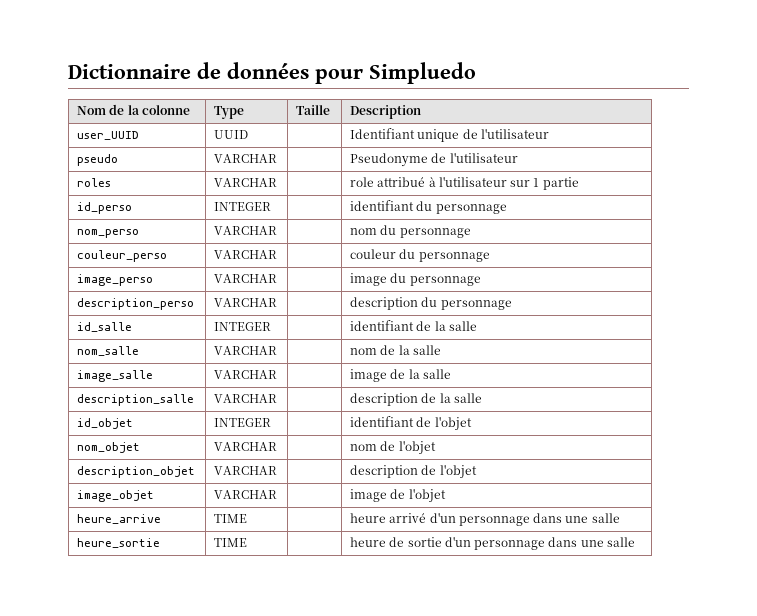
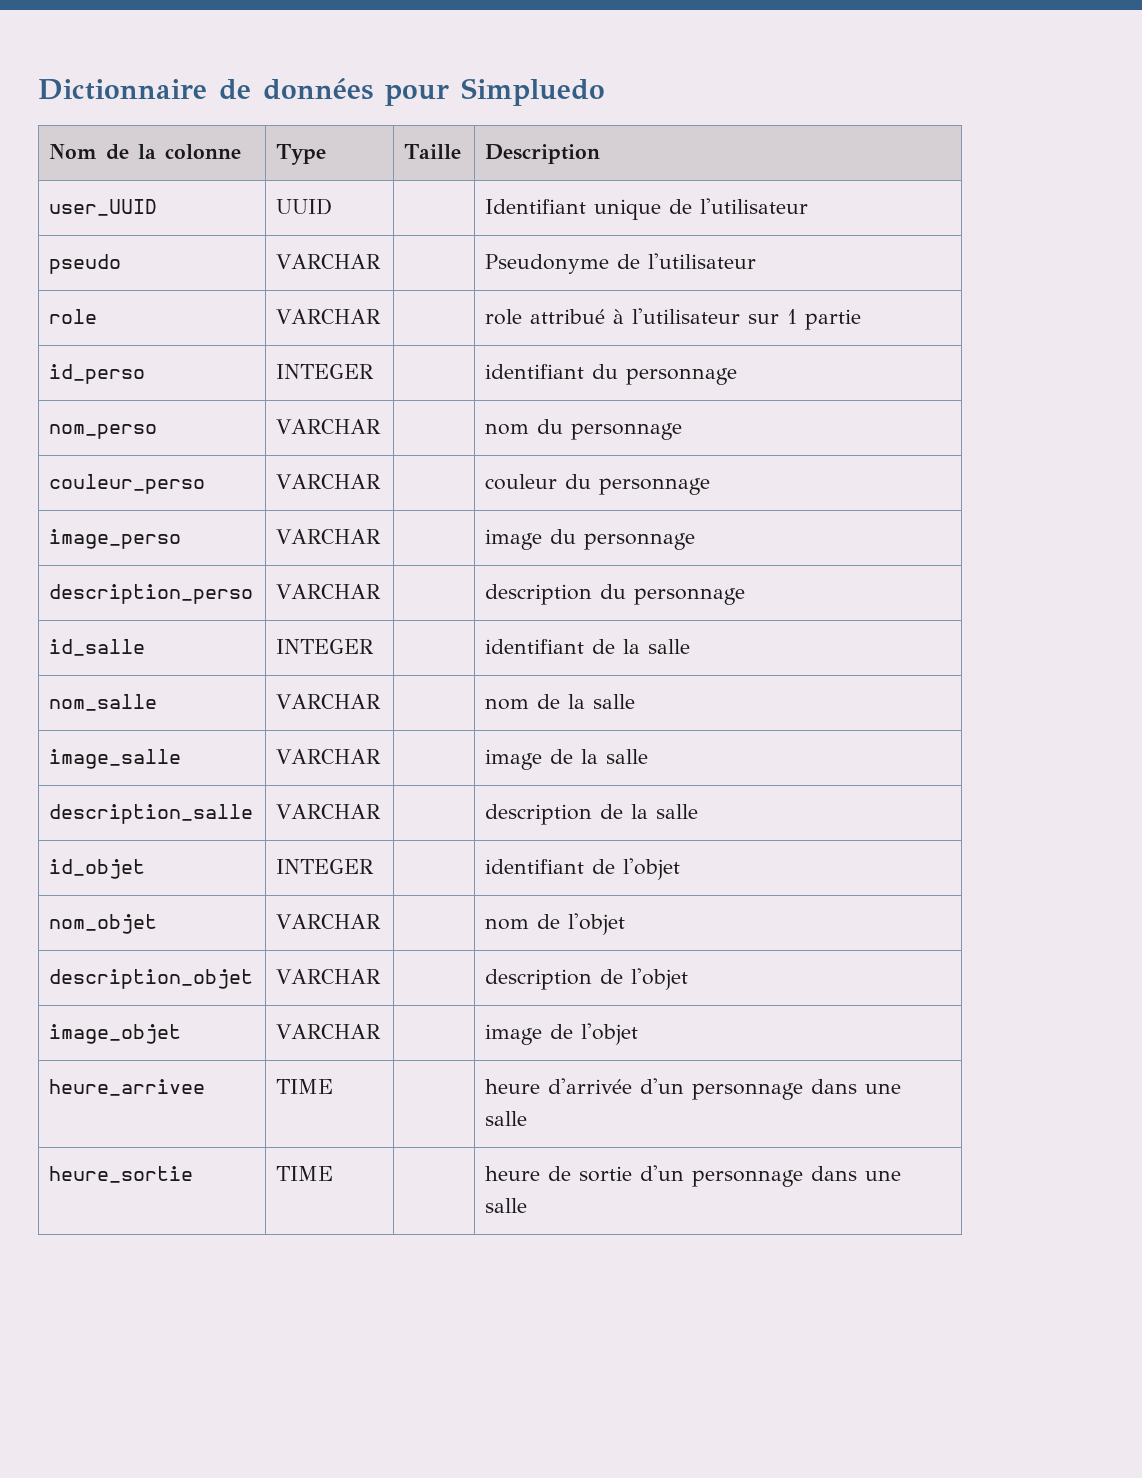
- roles | VARCHAR | | role attribué à l'utilisateur sur 1 partie
+ role | VARCHAR | | role attribué à l'utilisateur sur 1 partie
- heure_arrive | TIME | | heure arrivé d'un personnage dans une salle
+ heure_arrivee | TIME | | heure d'arrivée d'un personnage dans une salle

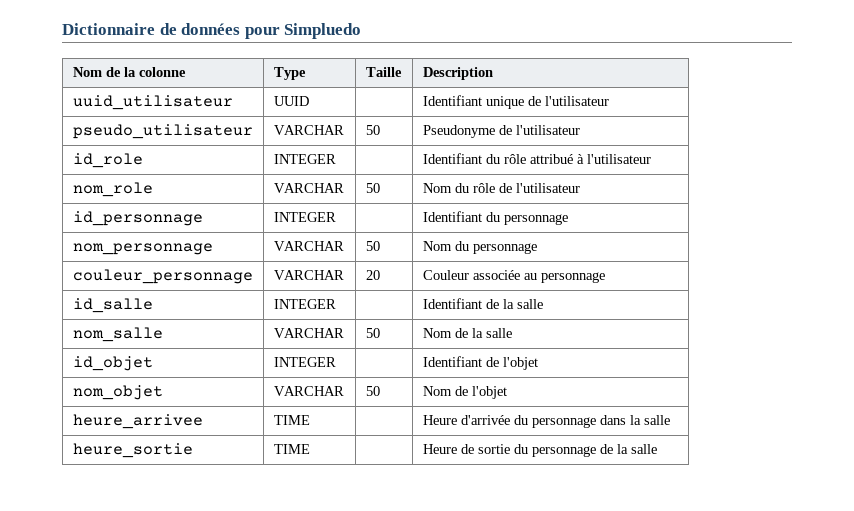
- user_UUID | UUID | | Identifiant unique de l'utilisateur
+ uuid_utilisateur | UUID | | Identifiant unique de l'utilisateur
- pseudo | VARCHAR | | Pseudonyme de l'utilisateur
+ pseudo_utilisateur | VARCHAR | 50 | Pseudonyme de l'utilisateur
- role | VARCHAR | | role attribué à l'utilisateur sur 1 partie
- id_perso | INTEGER | | identifiant du personnage
- nom_perso | VARCHAR | | nom du personnage
- couleur_perso | VARCHAR | | couleur du personnage
- image_perso | VARCHAR | | image du personnage
- description_perso | VARCHAR | | description du personnage
+ id_role | INTEGER | | Identifiant du rôle attribué à l'utilisateur
+ nom_role | VARCHAR | 50 | Nom du rôle de l'utilisateur
+ id_personnage | INTEGER | | Identifiant du personnage
+ nom_personnage | VARCHAR | 50 | Nom du personnage
+ couleur_personnage | VARCHAR | 20 | Couleur associée au personnage
- id_salle | INTEGER | | identifiant de la salle
+ id_salle | INTEGER | | Identifiant de la salle
- nom_salle | VARCHAR | | nom de la salle
- image_salle | VARCHAR | | image de la salle
- description_salle | VARCHAR | | description de la salle
+ nom_salle | VARCHAR | 50 | Nom de la salle
- id_objet | INTEGER | | identifiant de l'objet
+ id_objet | INTEGER | | Identifiant de l'objet
- nom_objet | VARCHAR | | nom de l'objet
- description_objet | VARCHAR | | description de l'objet
- image_objet | VARCHAR | | image de l'objet
+ nom_objet | VARCHAR | 50 | Nom de l'objet
- heure_arrivee | TIME | | heure d'arrivée d'un personnage dans une salle
+ heure_arrivee | TIME | | Heure d'arrivée du personnage dans la salle
- heure_sortie | TIME | | heure de sortie d'un personnage dans une salle
+ heure_sortie | TIME | | Heure de sortie du personnage de la salle

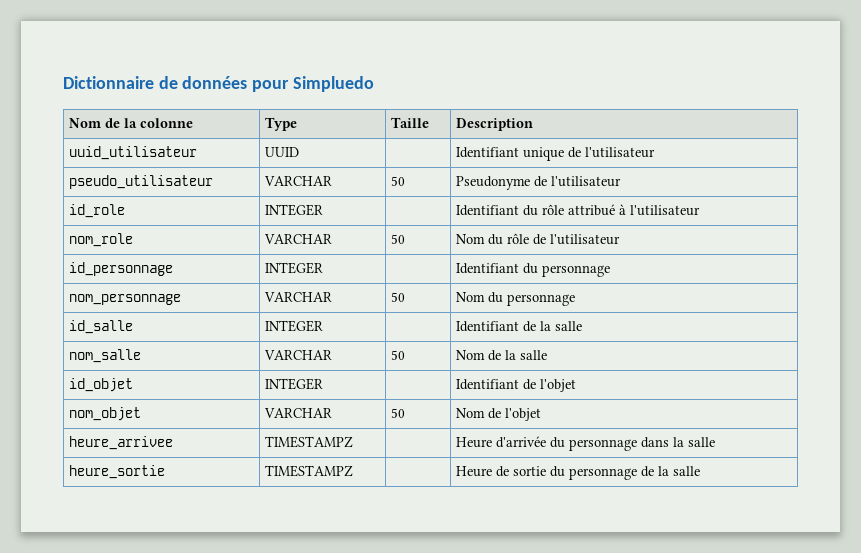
- couleur_personnage | VARCHAR | 20 | Couleur associée au personnage
- heure_arrivee | TIME | | Heure d'arrivée du personnage dans la salle
+ heure_arrivee | TIMESTAMPZ | | Heure d'arrivée du personnage dans la salle
- heure_sortie | TIME | | Heure de sortie du personnage de la salle
+ heure_sortie | TIMESTAMPZ | | Heure de sortie du personnage de la salle

